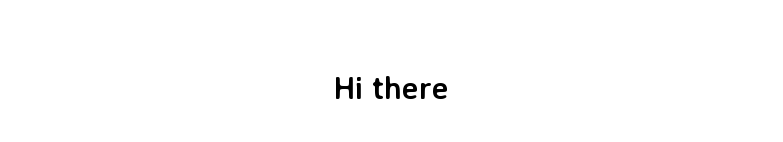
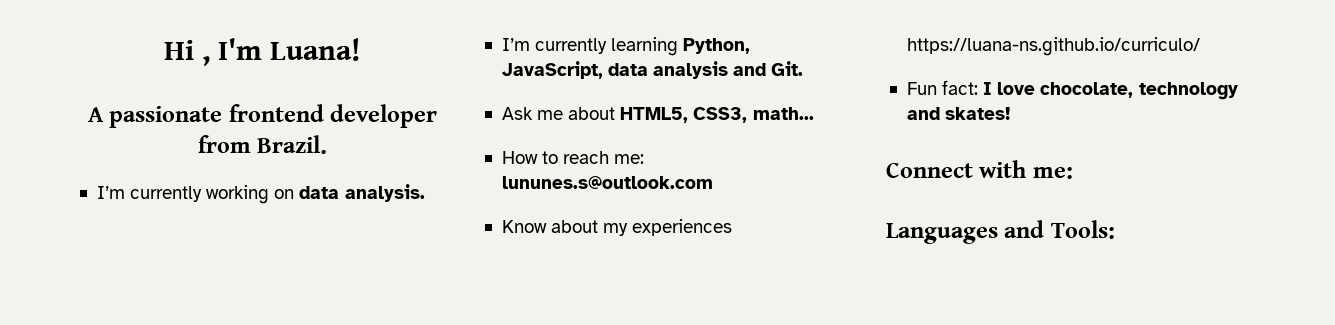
- Hi there
+ Hi , I'm Luana!
+ A passionate frontend developer from Brazil.
+ I’m currently working on data analysis.
+ I’m currently learning Python, JavaScript, data analysis and Git.
+ Ask me about HTML5, CSS3, math...
+ How to reach me: lununes.s@outlook.com
+ Know about my experiences https://luana-ns.github.io/curriculo/
+ Fun fact: I love chocolate, technology and skates!
+ Connect with me:
+ Languages and Tools:

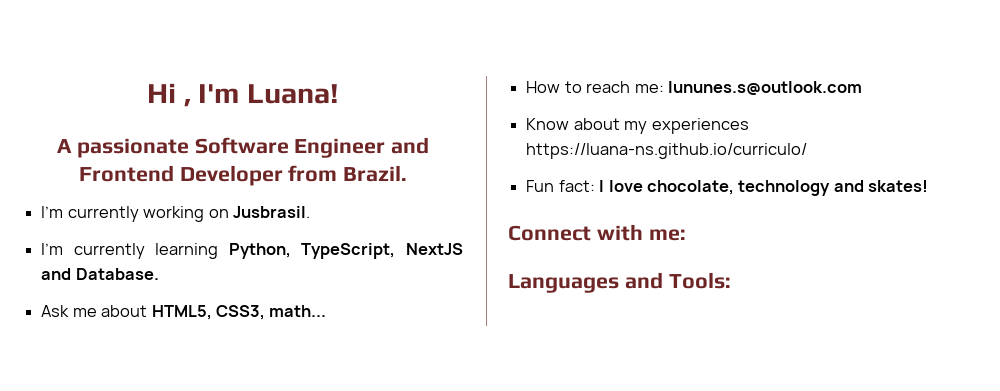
- A passionate frontend developer from Brazil.
+ A passionate Software Engineer and Frontend Developer from Brazil.
- I’m currently working on data analysis.
+ I’m currently working on Jusbrasil.
- I’m currently learning Python, JavaScript, data analysis and Git.
+ I’m currently learning Python, TypeScript, NextJS and Database.

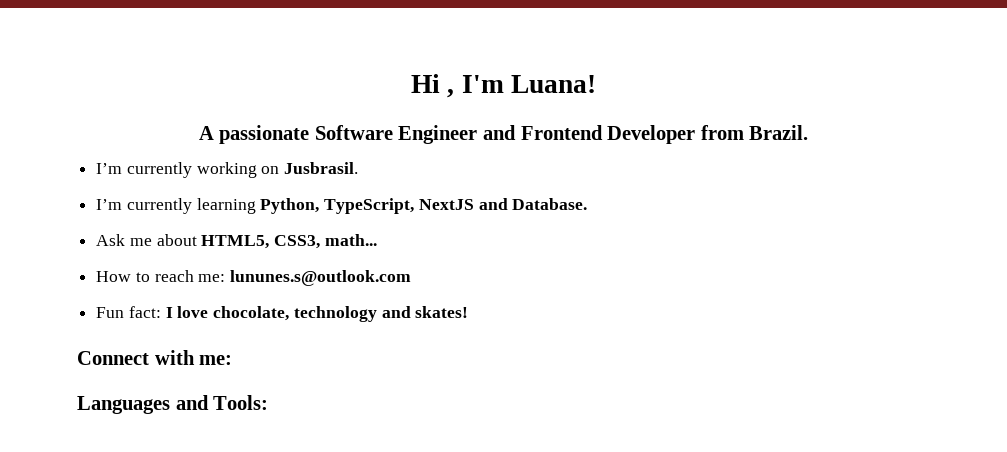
- Know about my experiences https://luana-ns.github.io/curriculo/

